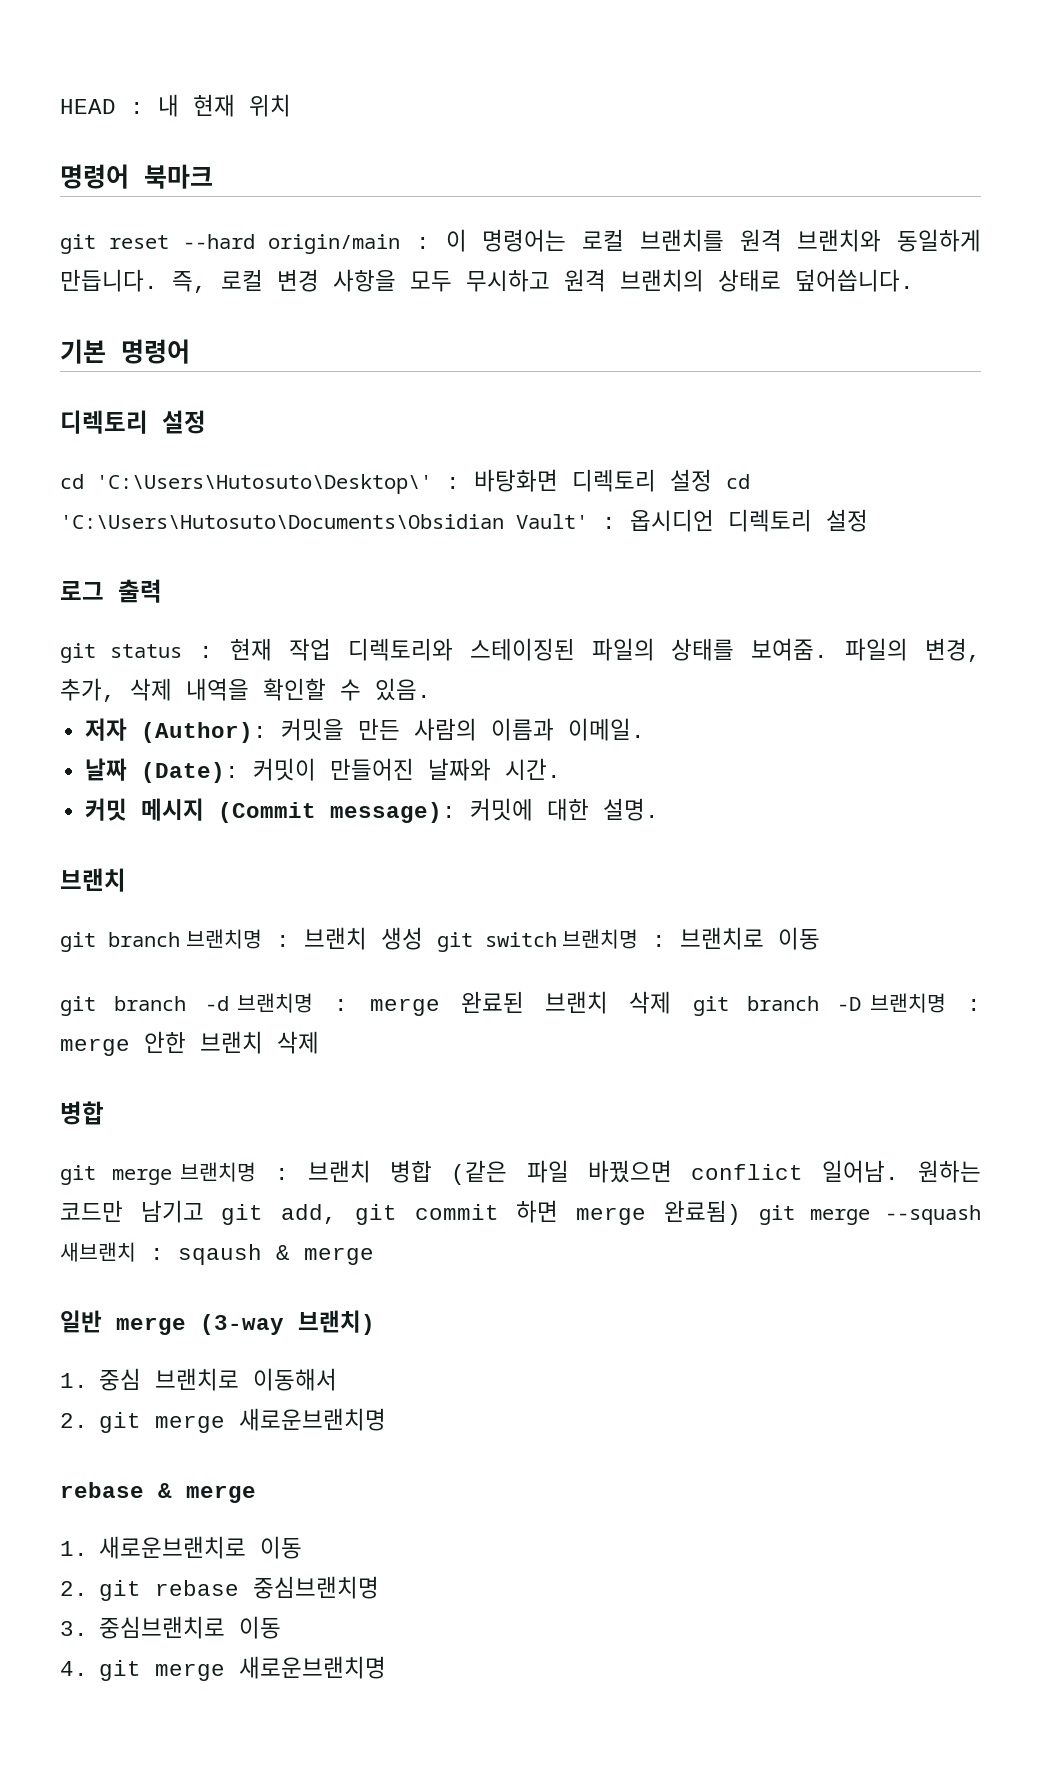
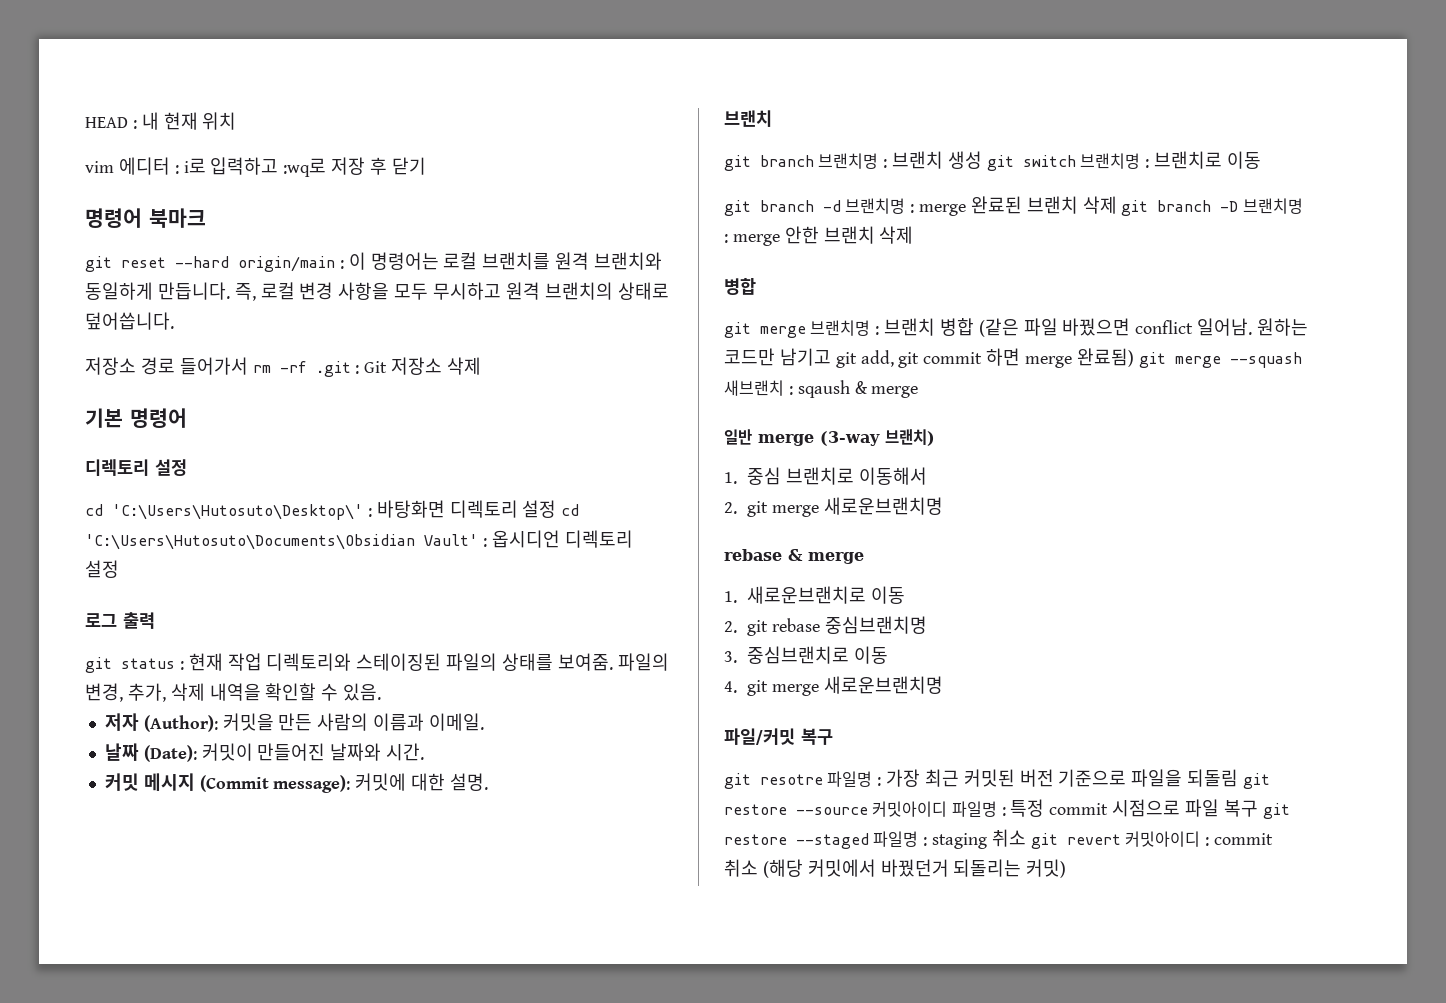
+ vim 에디터 : i로 입력하고 :wq로 저장 후 닫기
+ 저장소 경로 들어가서 rm -rf .git : Git 저장소 삭제
+ 파일/커밋 복구
+ git resotre 파일명 : 가장 최근 커밋된 버전 기준으로 파일을 되돌림 git restore --source 커밋아이디 파일명 : 특정 commit 시점으로 파일 복구 git restore --staged 파일명 : staging 취소 git revert 커밋아이디 : commit 취소 (해당 커밋에서 바꿨던거 되돌리는 커밋)

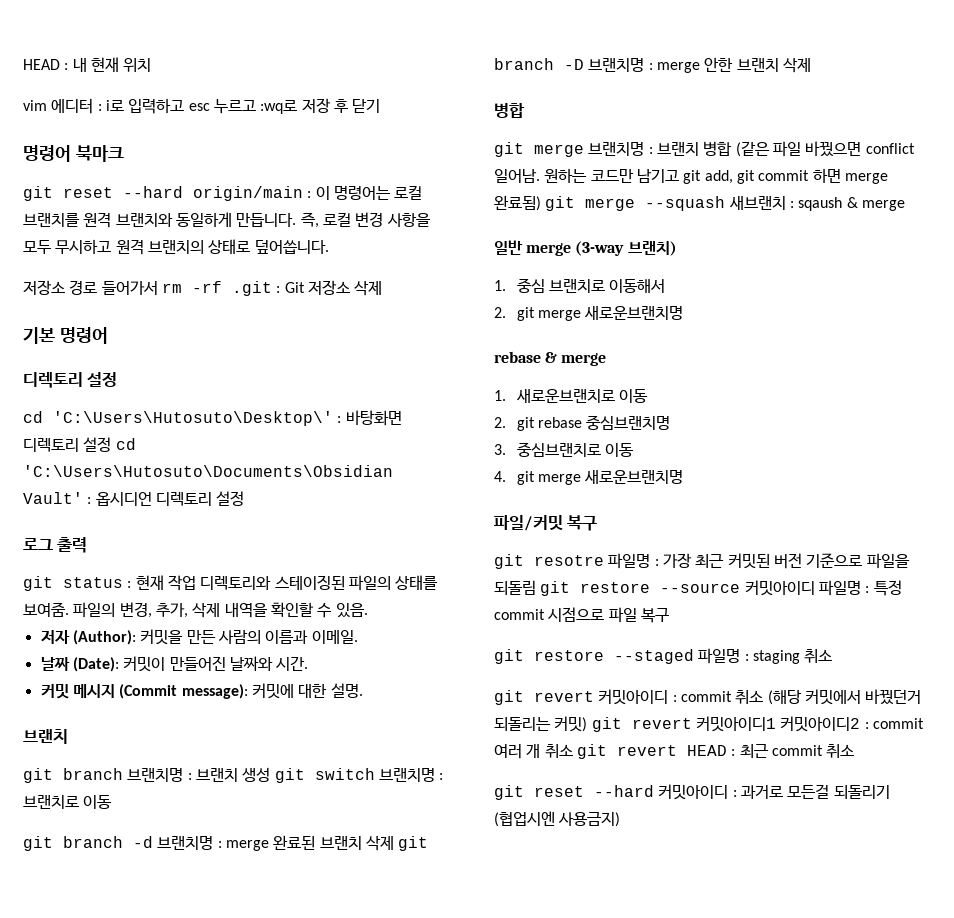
- vim 에디터 : i로 입력하고 :wq로 저장 후 닫기
+ vim 에디터 : i로 입력하고 esc 누르고 :wq로 저장 후 닫기
- git resotre 파일명 : 가장 최근 커밋된 버전 기준으로 파일을 되돌림 git restore --source 커밋아이디 파일명 : 특정 commit 시점으로 파일 복구 git restore --staged 파일명 : staging 취소 git revert 커밋아이디 : commit 취소 (해당 커밋에서 바꿨던거 되돌리는 커밋)
+ git resotre 파일명 : 가장 최근 커밋된 버전 기준으로 파일을 되돌림 git restore --source 커밋아이디 파일명 : 특정 commit 시점으로 파일 복구
+ git restore --staged 파일명 : staging 취소
+ git revert 커밋아이디 : commit 취소 (해당 커밋에서 바꿨던거 되돌리는 커밋) git revert 커밋아이디1 커밋아이디2 : commit 여러 개 취소 git revert HEAD : 최근 commit 취소
+ git reset --hard 커밋아이디 : 과거로 모든걸 되돌리기 (협업시엔 사용금지)

